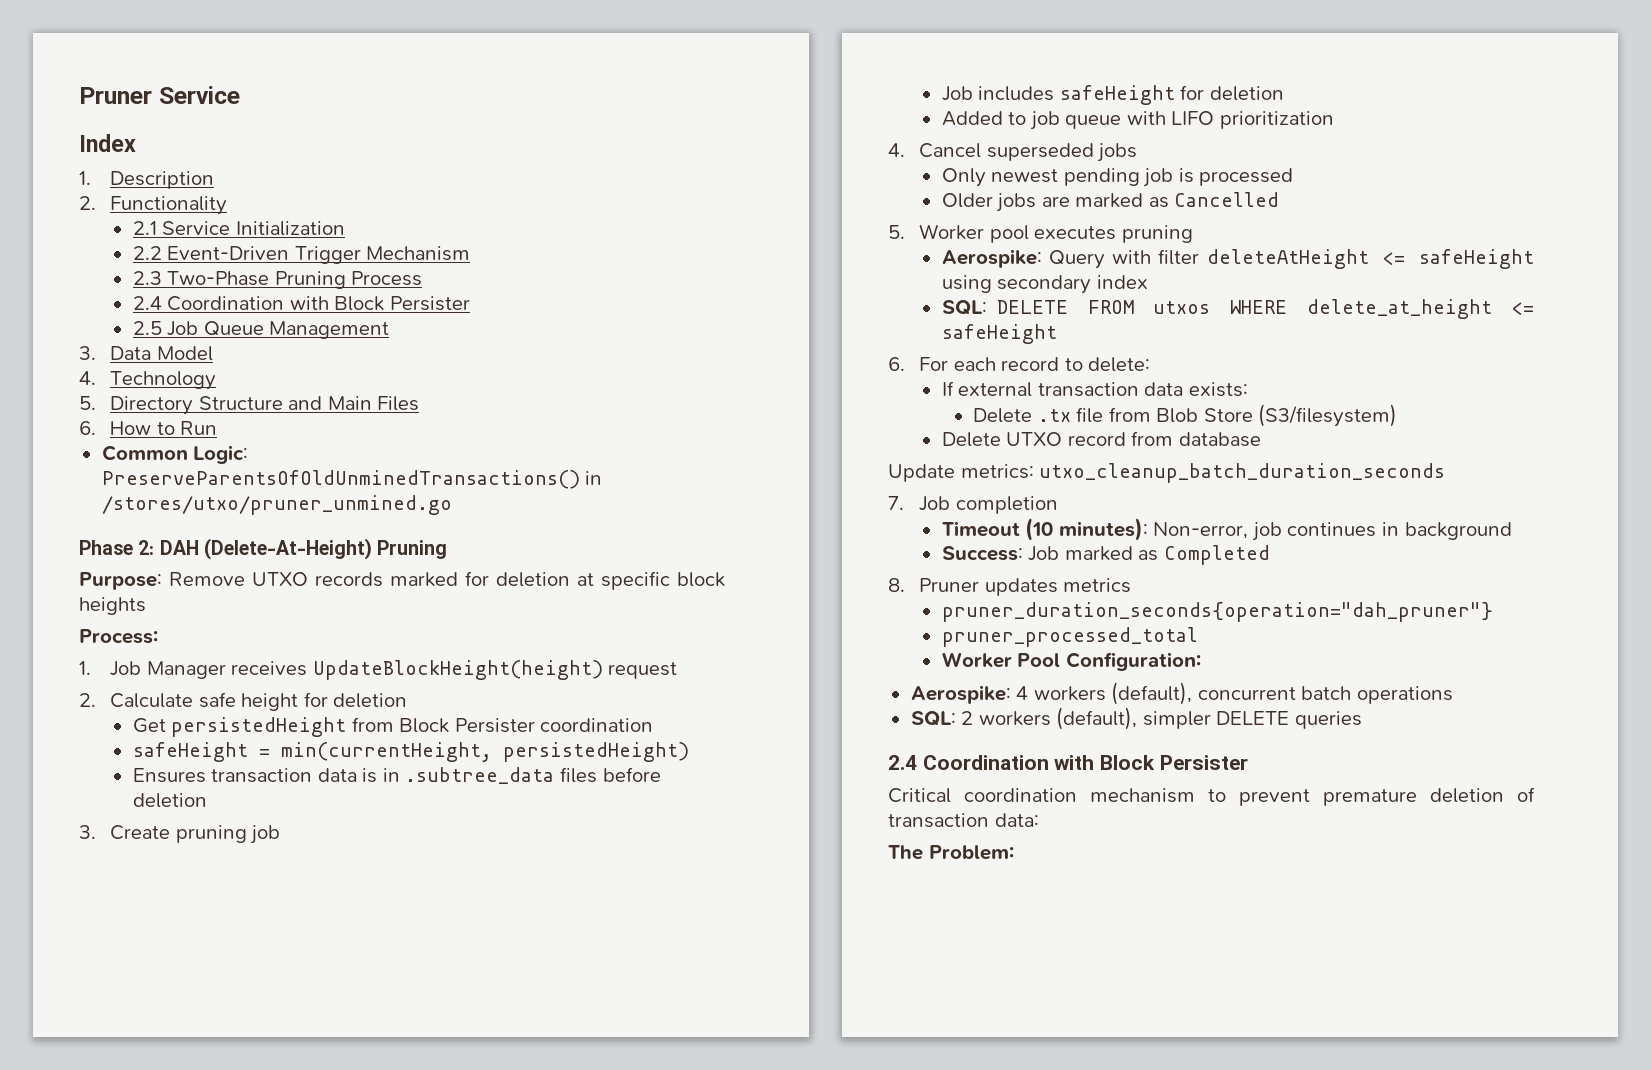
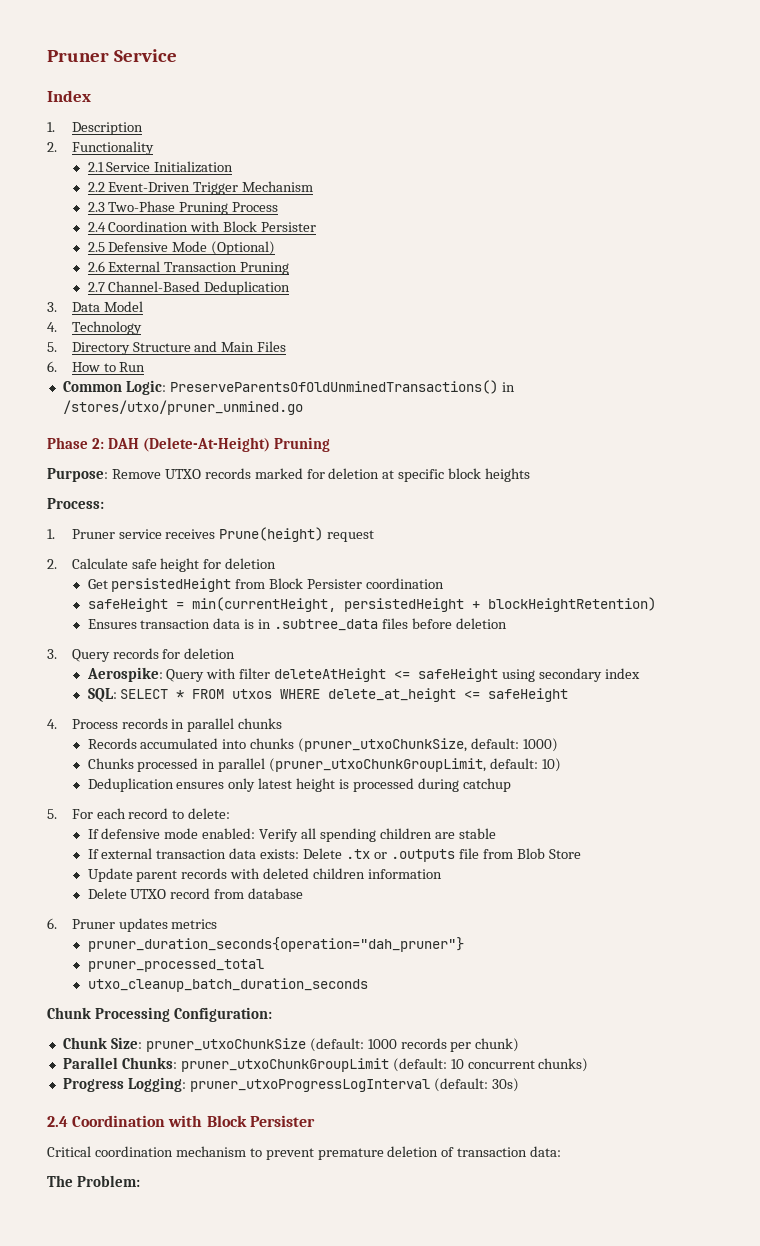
- 2.5 Job Queue Management
+ 2.5 Defensive Mode (Optional)
+ 2.6 External Transaction Pruning
+ 2.7 Channel-Based Deduplication
- 1. Job Manager receives UpdateBlockHeight(height) request
+ 1. Pruner service receives Prune(height) request
- safeHeight = min(currentHeight, persistedHeight)
+ safeHeight = min(currentHeight, persistedHeight + blockHeightRetention)
- 3. Create pruning job
- Job includes safeHeight for deletion
- Added to job queue with LIFO prioritization
- 4. Cancel superseded jobs
- Only newest pending job is processed
- Older jobs are marked as Cancelled
- 5. Worker pool executes pruning
+ 3. Query records for deletion
- SQL: DELETE FROM utxos WHERE delete_at_height <= safeHeight
+ SQL: SELECT * FROM utxos WHERE delete_at_height <= safeHeight
- 6. For each record to delete:
+ 4. Process records in parallel chunks
+ Records accumulated into chunks (pruner_utxoChunkSize, default: 1000)
+ Chunks processed in parallel (pruner_utxoChunkGroupLimit, default: 10)
+ Deduplication ensures only latest height is processed during catchup
+ 5. For each record to delete:
+ If defensive mode enabled: Verify all spending children are stable
- If external transaction data exists:
- Delete .tx file from Blob Store (S3/filesystem)
+ If external transaction data exists: Delete .tx or .outputs file from Blob Store
+ Update parent records with deleted children information
- Update metrics: utxo_cleanup_batch_duration_seconds
- 7. Job completion
- Timeout (10 minutes): Non-error, job continues in background
- Success: Job marked as Completed
- 8. Pruner updates metrics
+ 6. Pruner updates metrics
- Worker Pool Configuration:
- Aerospike: 4 workers (default), concurrent batch operations
- SQL: 2 workers (default), simpler DELETE queries
+ utxo_cleanup_batch_duration_seconds
+ Chunk Processing Configuration:
+ Chunk Size: pruner_utxoChunkSize (default: 1000 records per chunk)
+ Parallel Chunks: pruner_utxoChunkGroupLimit (default: 10 concurrent chunks)
+ Progress Logging: pruner_utxoProgressLogInterval (default: 30s)

